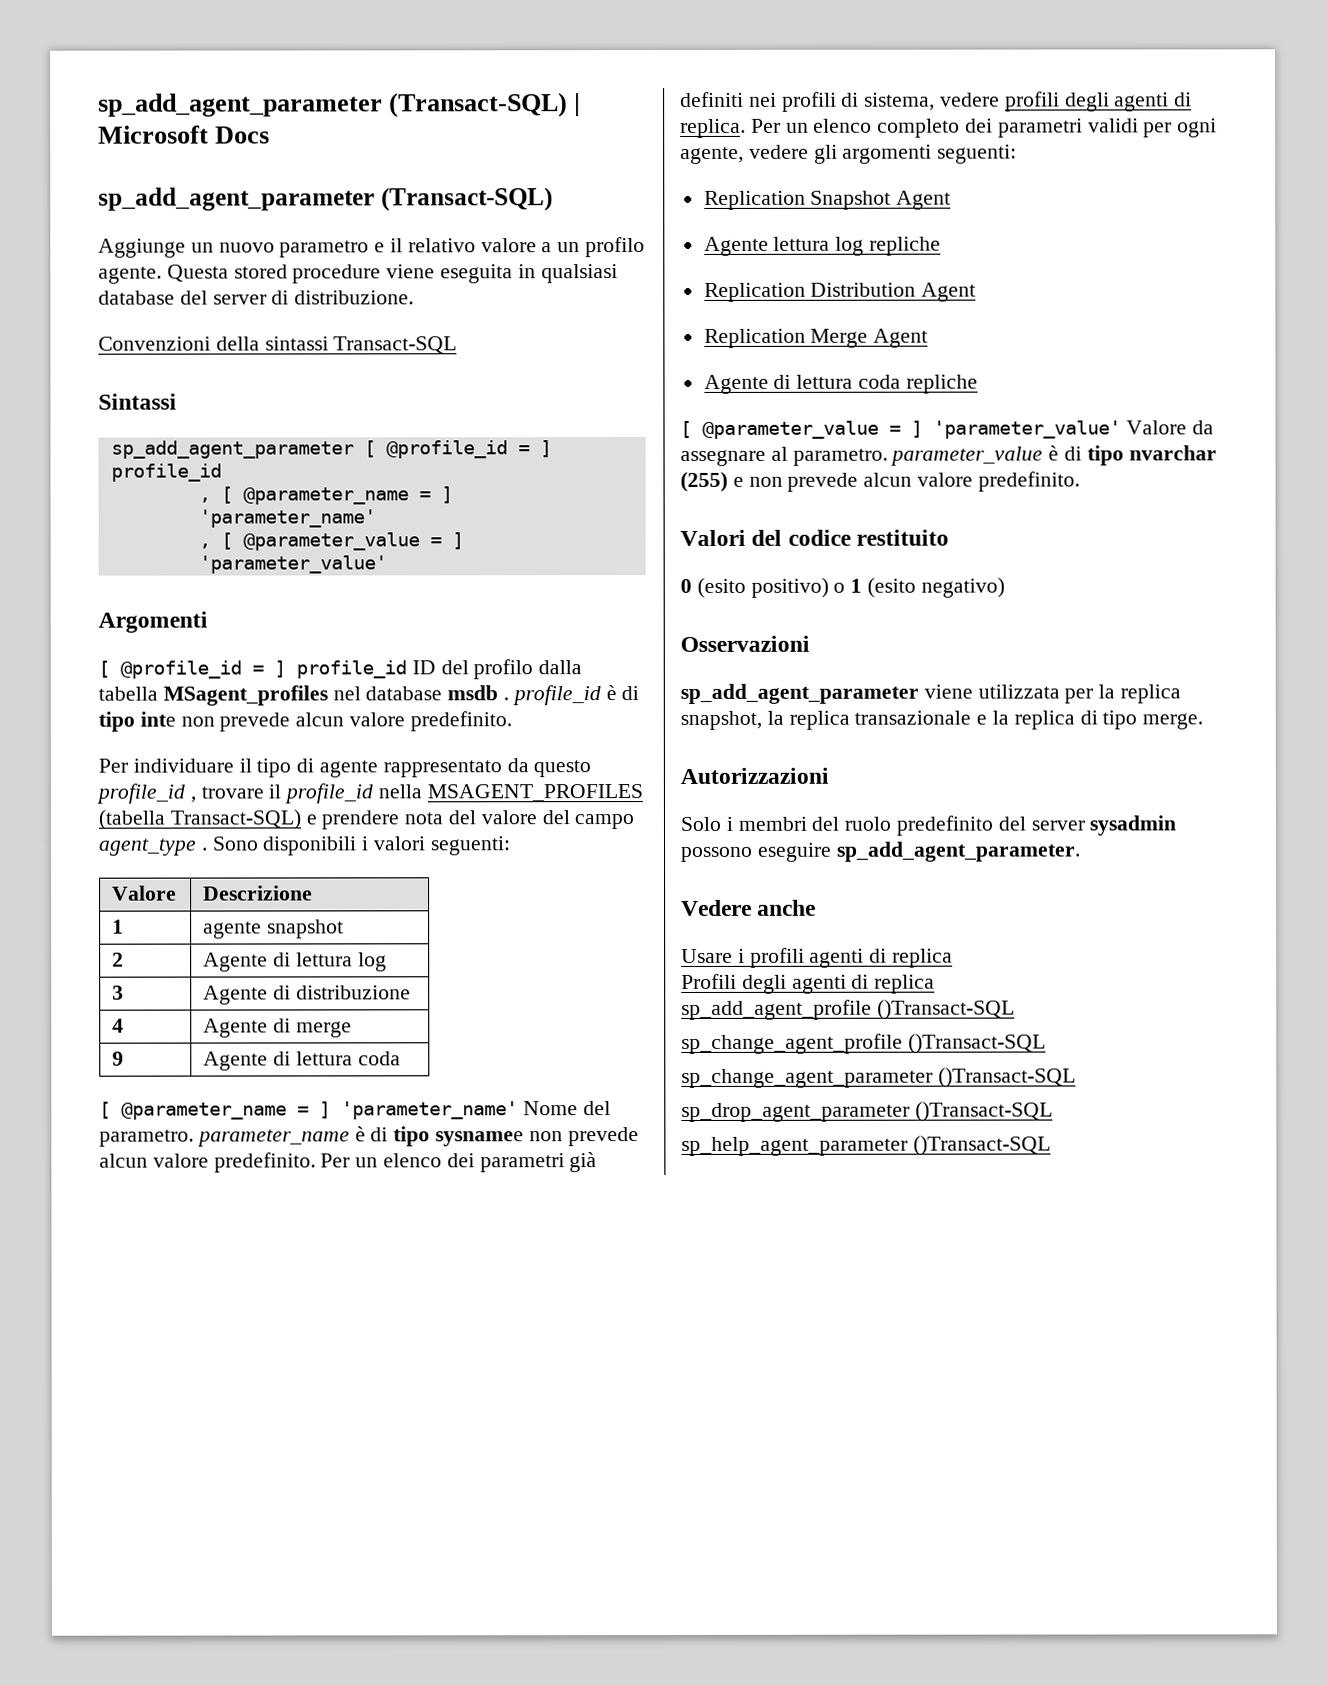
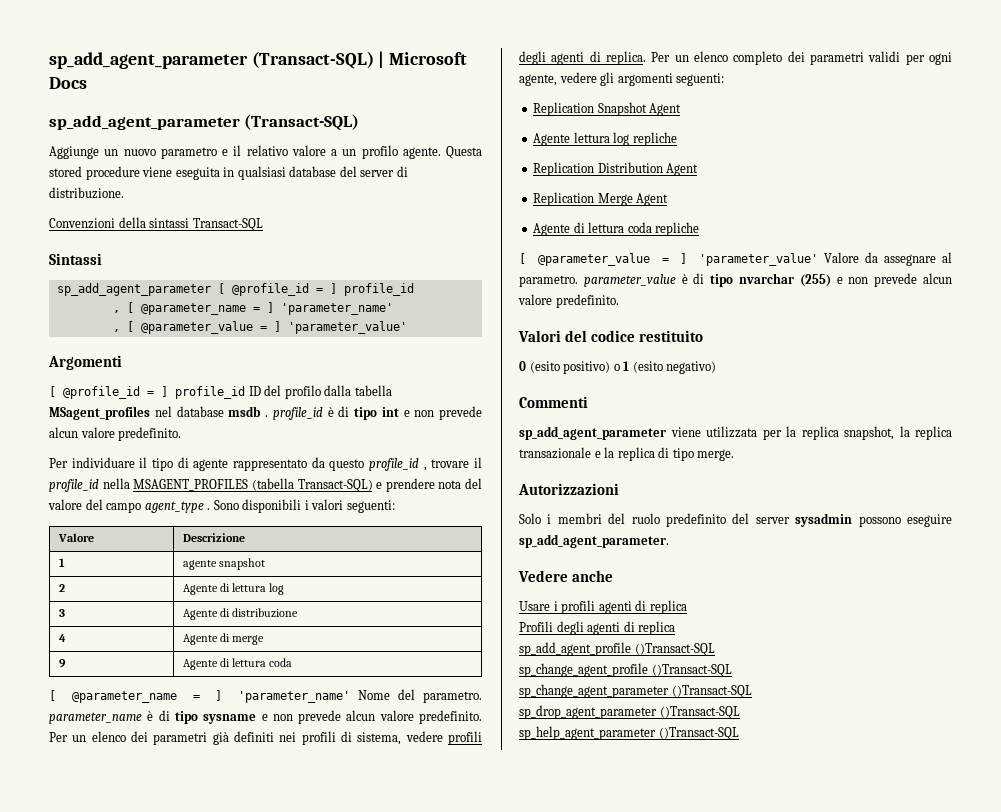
- [ @profile_id = ] profile_id ID del profilo dalla tabella MSagent_profiles nel database msdb . profile_id è di tipo inte non prevede alcun valore predefinito.
+ [ @profile_id = ] profile_id ID del profilo dalla tabella MSagent_profiles nel database msdb . profile_id è di tipo int e non prevede alcun valore predefinito.
- [ @parameter_name = ] 'parameter_name' Nome del parametro. parameter_name è di tipo sysnamee non prevede alcun valore predefinito.
+ [ @parameter_name = ] 'parameter_name' Nome del parametro. parameter_name è di tipo sysname e non prevede alcun valore predefinito.
- Osservazioni
+ Commenti

